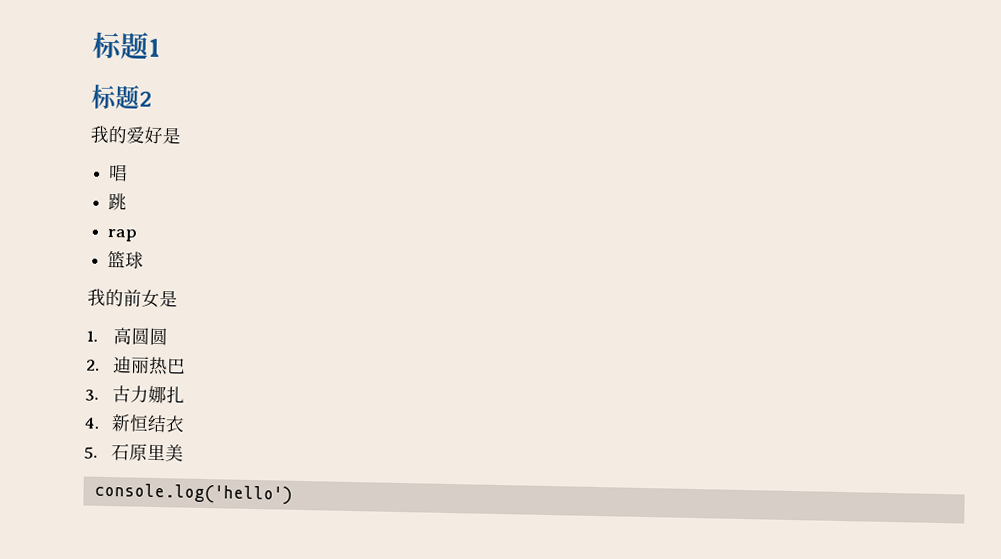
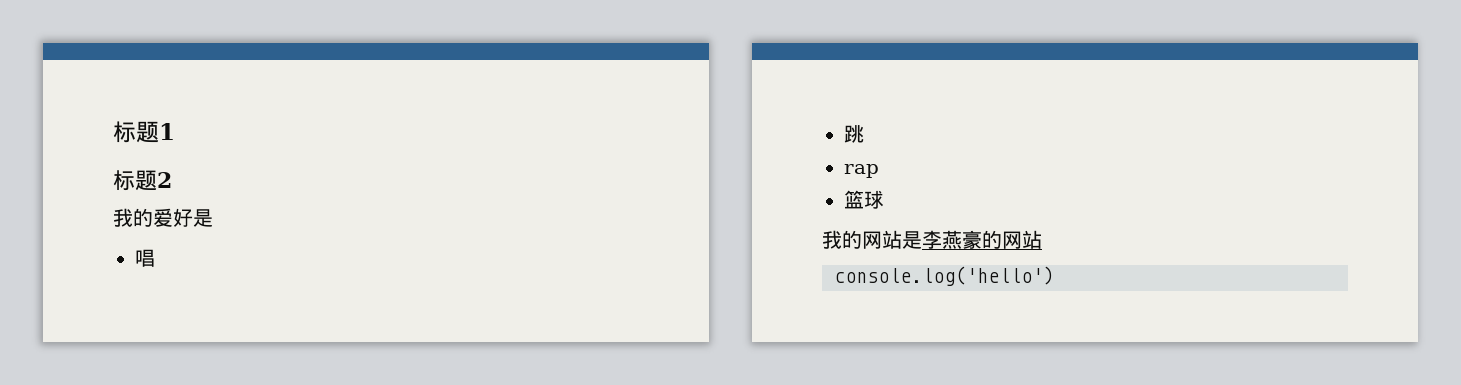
- 我的前女是
- 1.高圆圆
- 2.迪丽热巴
- 3.古力娜扎
- 4.新恒结衣
- 5.石原里美
+ 我的网站是李燕豪的网站

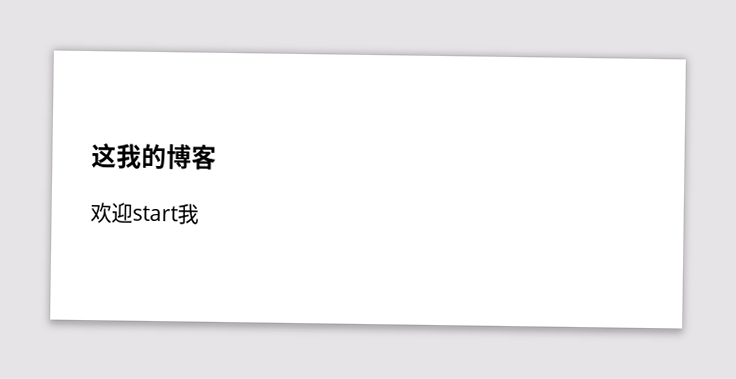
- 标题1
- 标题2
- 我的爱好是
- 唱
- 跳
- rap
- 篮球
- 我的网站是李燕豪的网站
- console.log('hello')
+ 这我的博客
+ 欢迎start我

